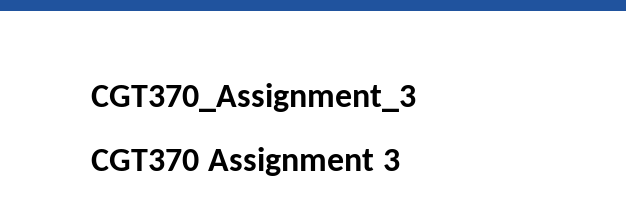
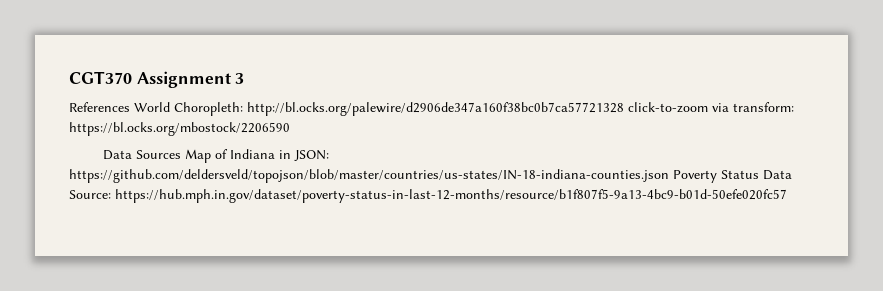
- CGT370_Assignment_3
+ References World Choropleth: http://bl.ocks.org/palewire/d2906de347a160f38bc0b7ca57721328 click-to-zoom via transform: https://bl.ocks.org/mbostock/2206590
+ Data Sources Map of Indiana in JSON: https://github.com/deldersveld/topojson/blob/master/countries/us-states/IN-18-indiana-counties.json Poverty Status Data Source: https://hub.mph.in.gov/dataset/poverty-status-in-last-12-months/resource/b1f807f5-9a13-4bc9-b01d-50efe020fc57

